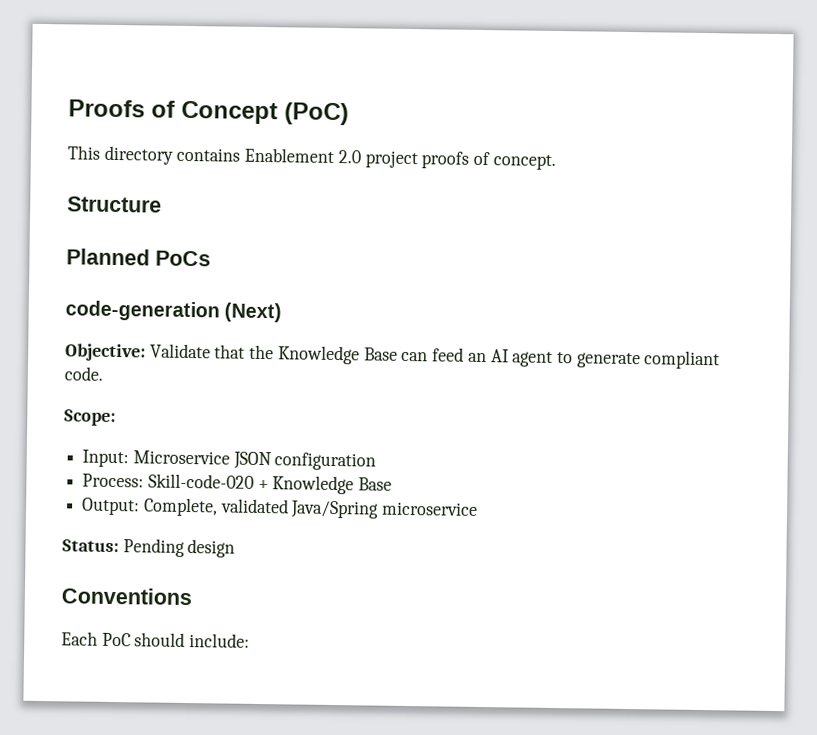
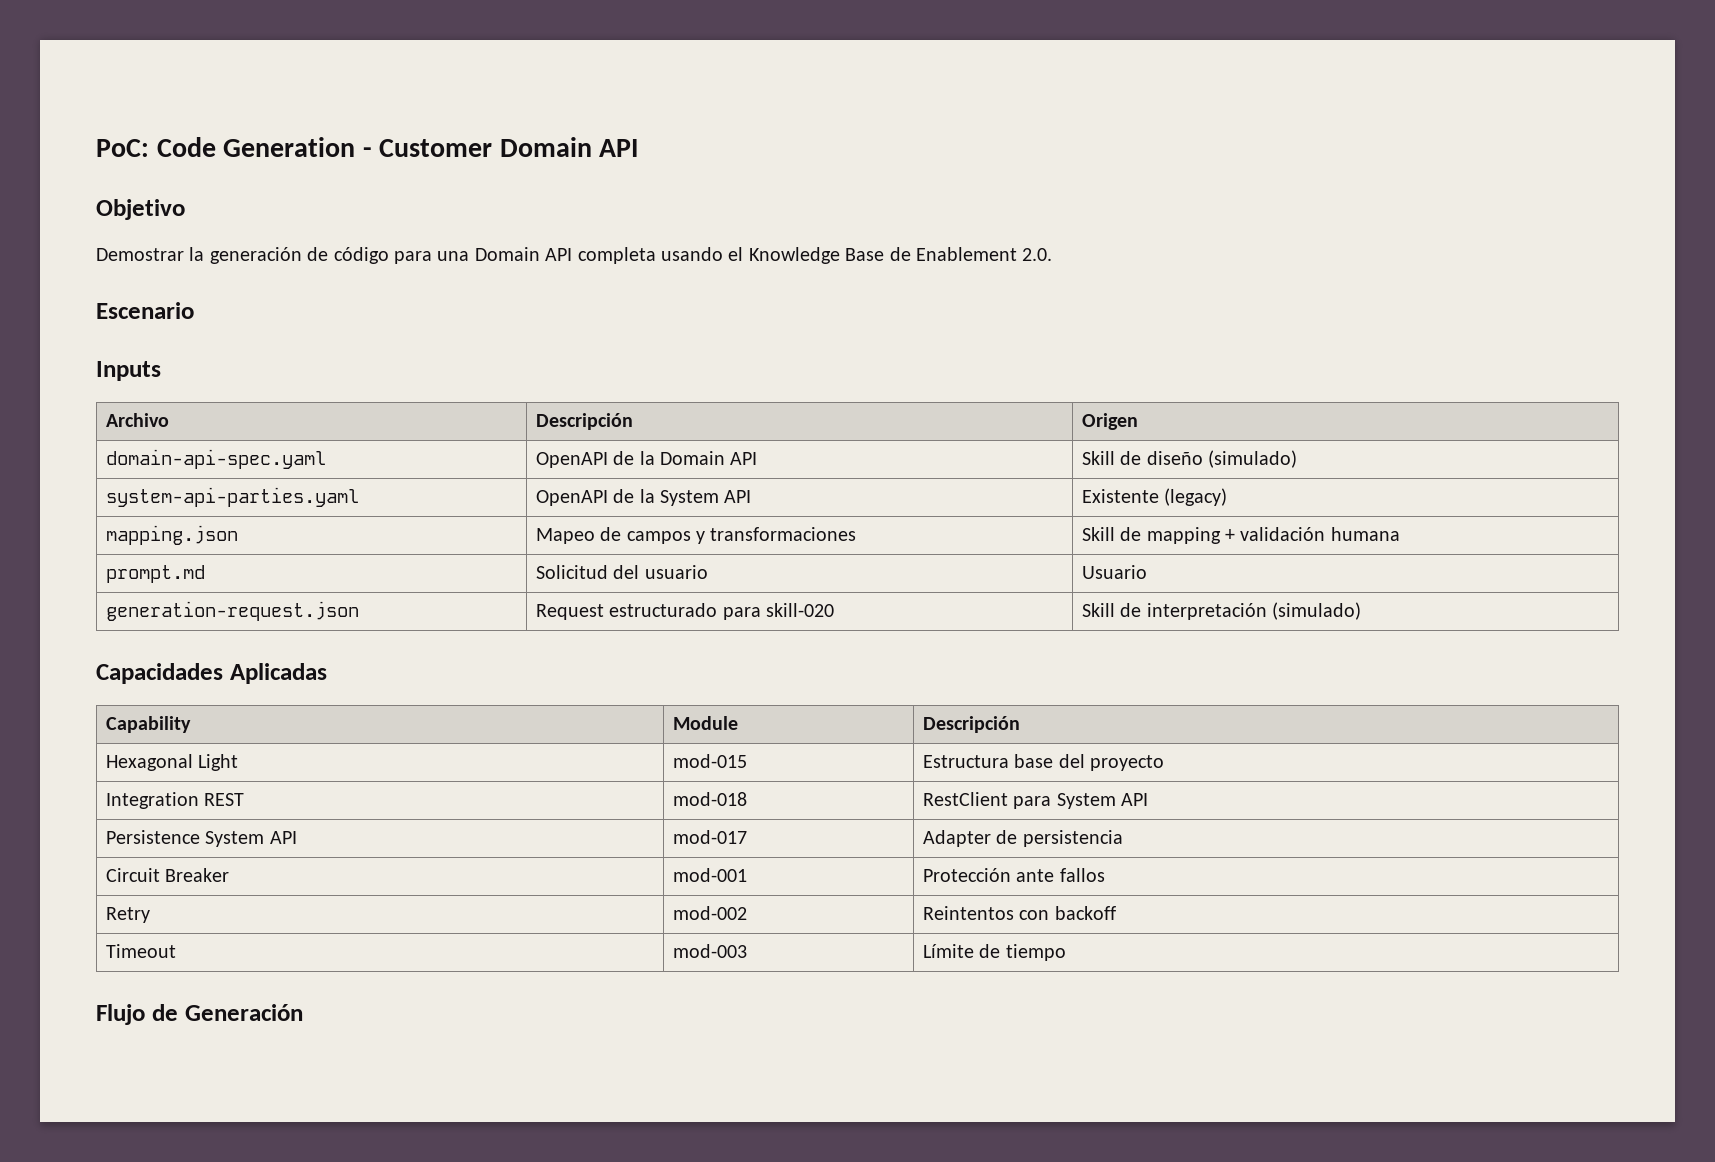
- Proofs of Concept (PoC)
- This directory contains Enablement 2.0 project proofs of concept.
- Structure
- Planned PoCs
- code-generation (Next)
- Objective: Validate that the Knowledge Base can feed an AI agent to generate compliant code.
- Scope:
- Input: Microservice JSON configuration
- Process: Skill-code-020 + Knowledge Base
- Output: Complete, validated Java/Spring microservice
- Status: Pending design
- Conventions
- Each PoC should include:
+ PoC: Code Generation - Customer Domain API
+ Objetivo
+ Demostrar la generación de código para una Domain API completa usando el Knowledge Base de Enablement 2.0.
+ Escenario
+ Inputs
+ Archivo | Descripción | Origen
+ domain-api-spec.yaml | OpenAPI de la Domain API | Skill de diseño (simulado)
+ system-api-parties.yaml | OpenAPI de la System API | Existente (legacy)
+ mapping.json | Mapeo de campos y transformaciones | Skill de mapping + validación humana
+ prompt.md | Solicitud del usuario | Usuario
+ generation-request.json | Request estructurado para skill-020 | Skill de interpretación (simulado)
+ Capacidades Aplicadas
+ Capability | Module | Descripción
+ Hexagonal Light | mod-015 | Estructura base del proyecto
+ Integration REST | mod-018 | RestClient para System API
+ Persistence System API | mod-017 | Adapter de persistencia
+ Circuit Breaker | mod-001 | Protección ante fallos
+ Retry | mod-002 | Reintentos con backoff
+ Timeout | mod-003 | Límite de tiempo
+ Flujo de Generación

